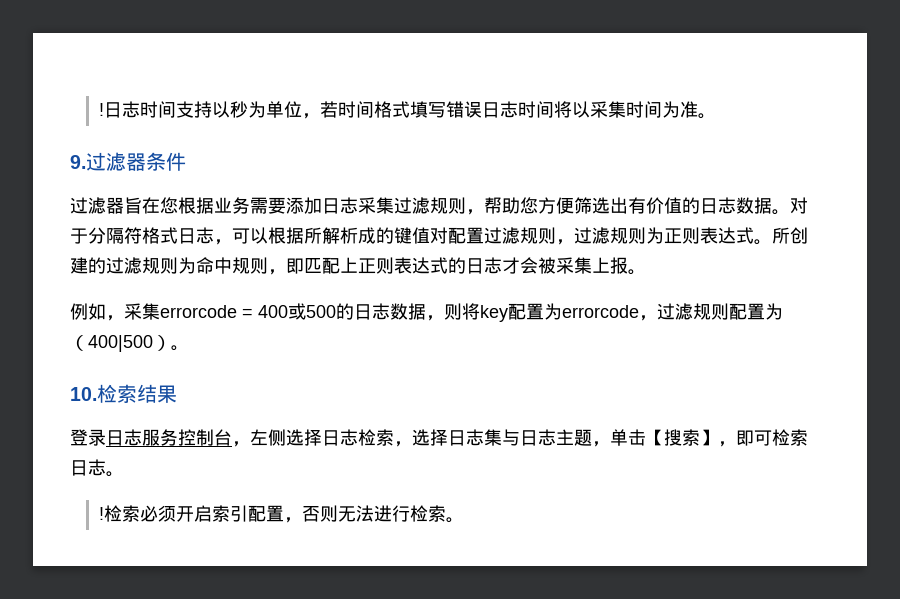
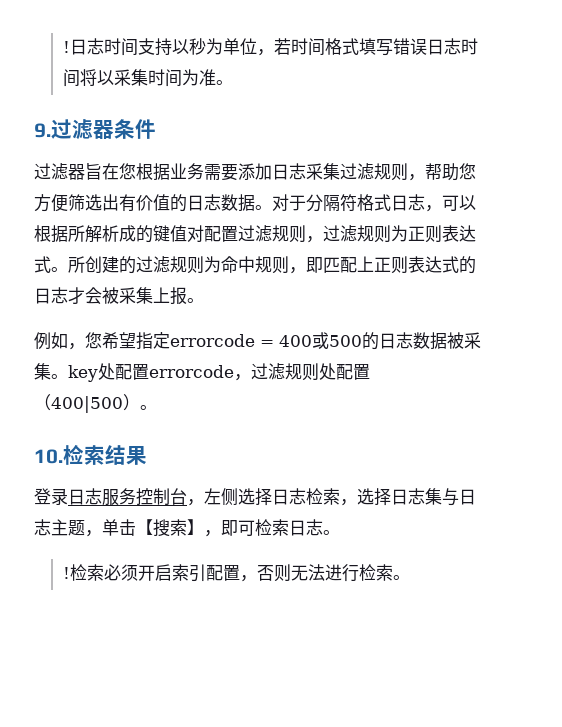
- 例如，采集errorcode = 400或500的日志数据，则将key配置为errorcode，过滤规则配置为（400|500）。
+ 例如，您希望指定errorcode = 400或500的日志数据被采集。key处配置errorcode，过滤规则处配置（400|500）。

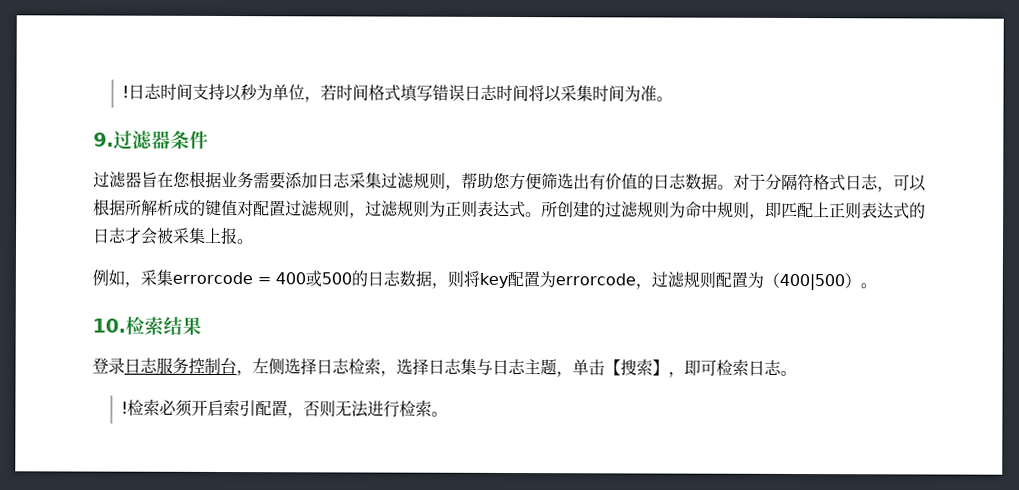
- 例如，您希望指定errorcode = 400或500的日志数据被采集。key处配置errorcode，过滤规则处配置（400|500）。
+ 例如，采集errorcode = 400或500的日志数据，则将key配置为errorcode，过滤规则配置为（400|500）。

